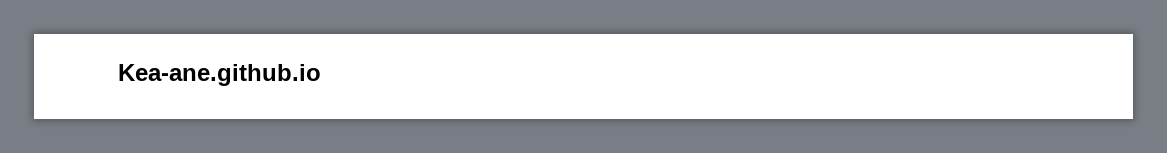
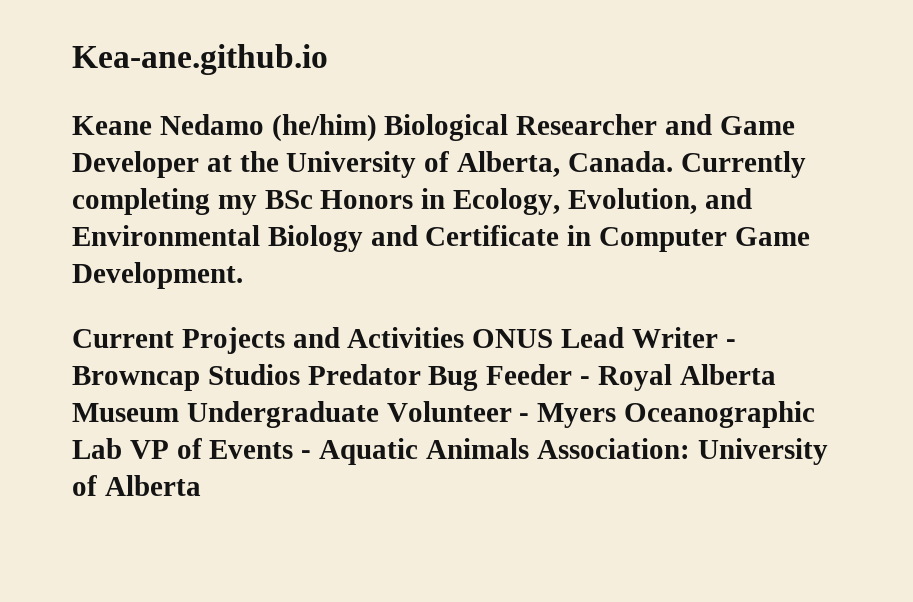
+ Keane Nedamo (he/him) Biological Researcher and Game Developer at the University of Alberta, Canada. Currently completing my BSc Honors in Ecology, Evolution, and Environmental Biology and Certificate in Computer Game Development.
+ Current Projects and Activities ONUS Lead Writer - Browncap Studios Predator Bug Feeder - Royal Alberta Museum Undergraduate Volunteer - Myers Oceanographic Lab VP of Events - Aquatic Animals Association: University of Alberta

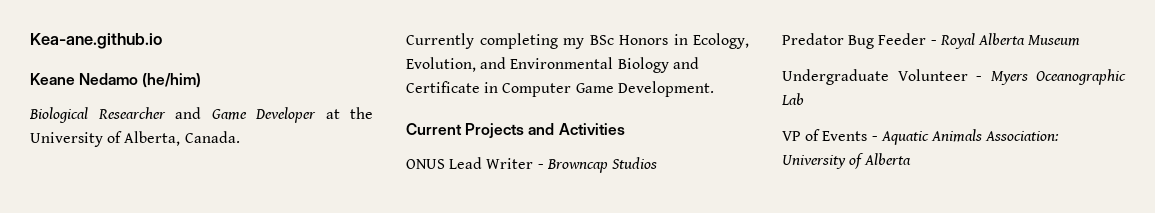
- Keane Nedamo (he/him) Biological Researcher and Game Developer at the University of Alberta, Canada. Currently completing my BSc Honors in Ecology, Evolution, and Environmental Biology and Certificate in Computer Game Development.
+ Keane Nedamo (he/him)
+ Biological Researcher and Game Developer at the University of Alberta, Canada.
+ Currently completing my BSc Honors in Ecology, Evolution, and Environmental Biology and Certificate in Computer Game Development.
- Current Projects and Activities ONUS Lead Writer - Browncap Studios Predator Bug Feeder - Royal Alberta Museum Undergraduate Volunteer - Myers Oceanographic Lab VP of Events - Aquatic Animals Association: University of Alberta
+ Current Projects and Activities
+ ONUS Lead Writer - Browncap Studios
+ Predator Bug Feeder - Royal Alberta Museum
+ Undergraduate Volunteer - Myers Oceanographic Lab
+ VP of Events - Aquatic Animals Association: University of Alberta

